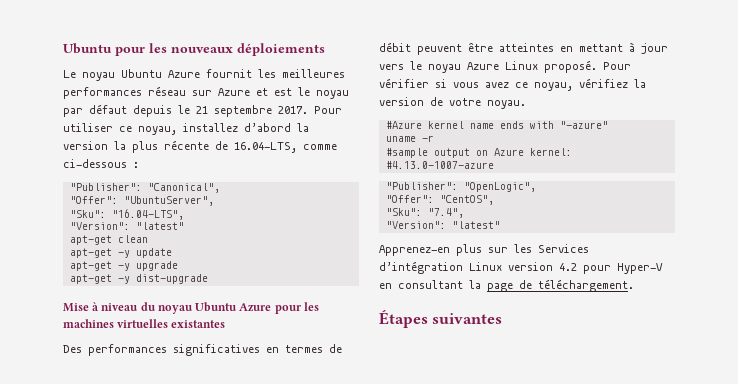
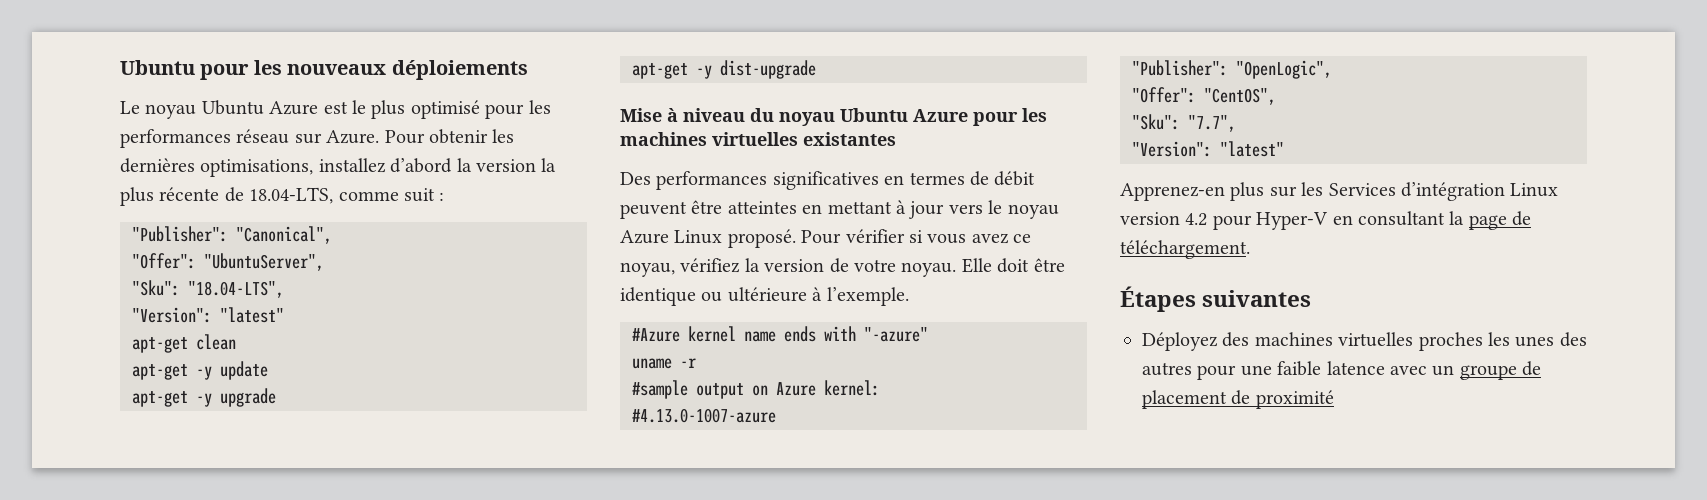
- Le noyau Ubuntu Azure fournit les meilleures performances réseau sur Azure et est le noyau par défaut depuis le 21 septembre 2017. Pour utiliser ce noyau, installez d’abord la version la plus récente de 16.04-LTS, comme ci-dessous :
+ Le noyau Ubuntu Azure est le plus optimisé pour les performances réseau sur Azure. Pour obtenir les dernières optimisations, installez d’abord la version la plus récente de 18.04-LTS, comme suit :
- "Sku": "16.04-LTS",
+ "Sku": "18.04-LTS",
+ Elle doit être identique ou ultérieure à l’exemple.
- "Sku": "7.4",
+ "Sku": "7.7",
+ Déployez des machines virtuelles proches les unes des autres pour une faible latence avec un groupe de placement de proximité

